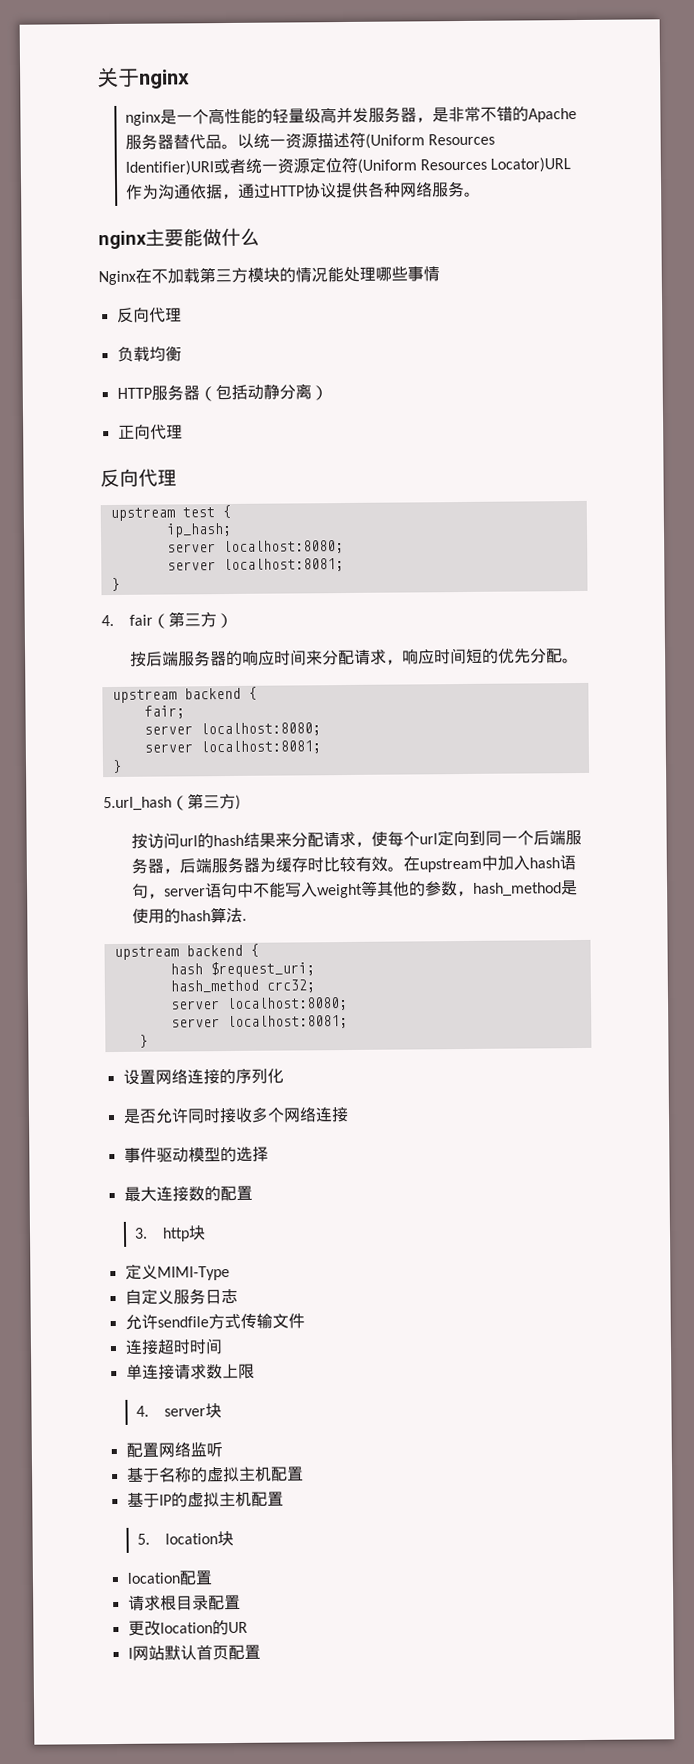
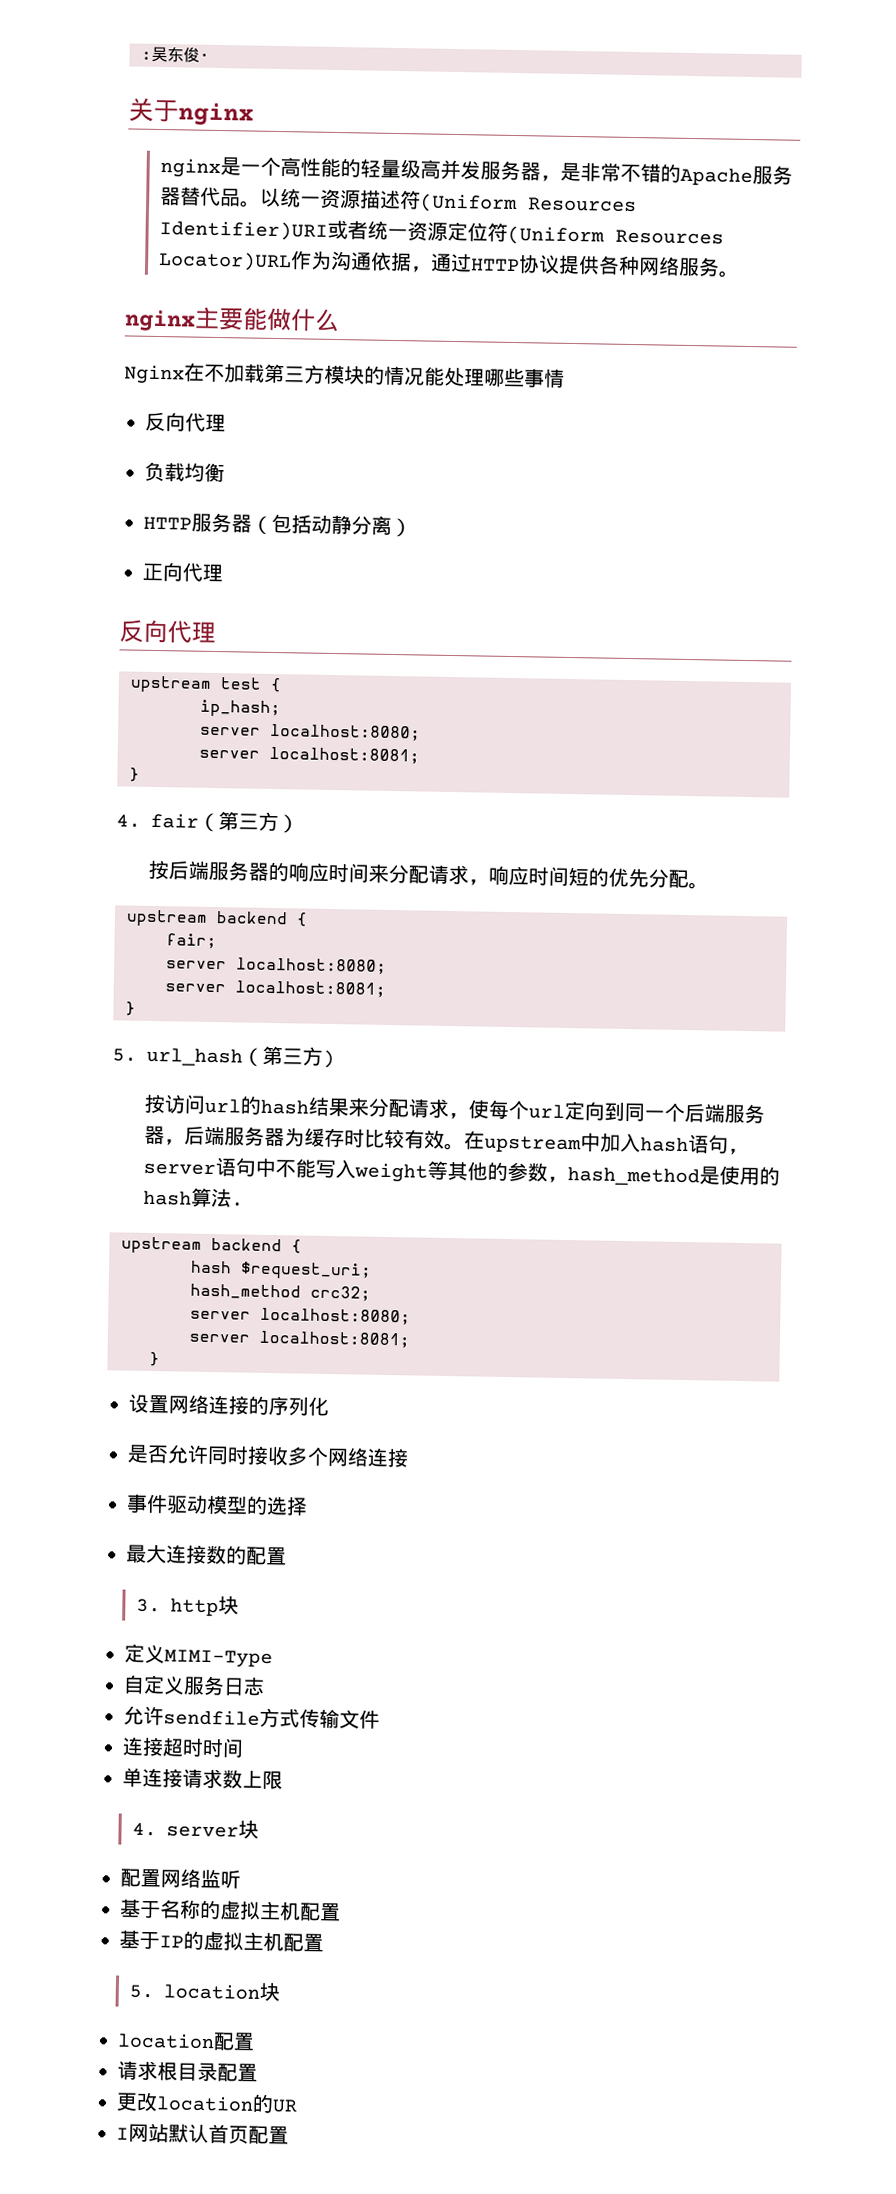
+ :吴东俊·
- 5.url_hash（第三方)
+ 5. url_hash（第三方)

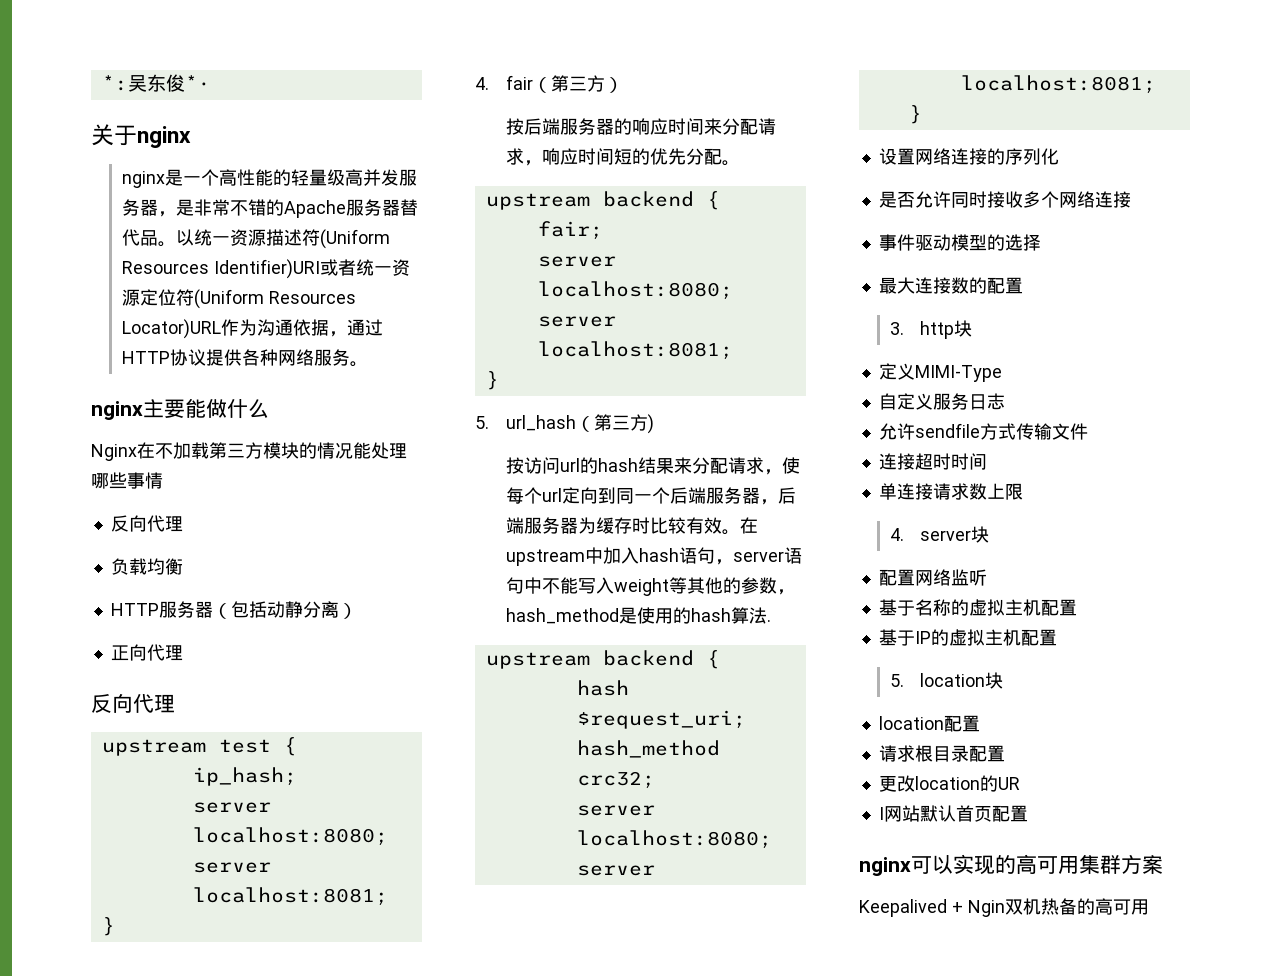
- :吴东俊·
+ *:吴东俊*·
+ nginx可以实现的高可用集群方案
+ Keepalived + Ngin双机热备的高可用

